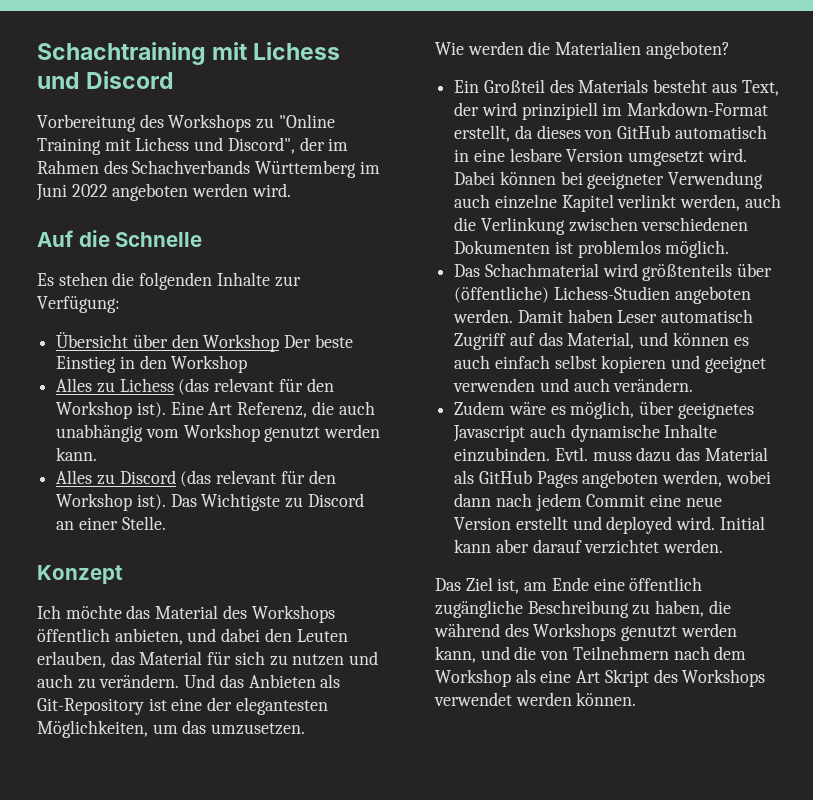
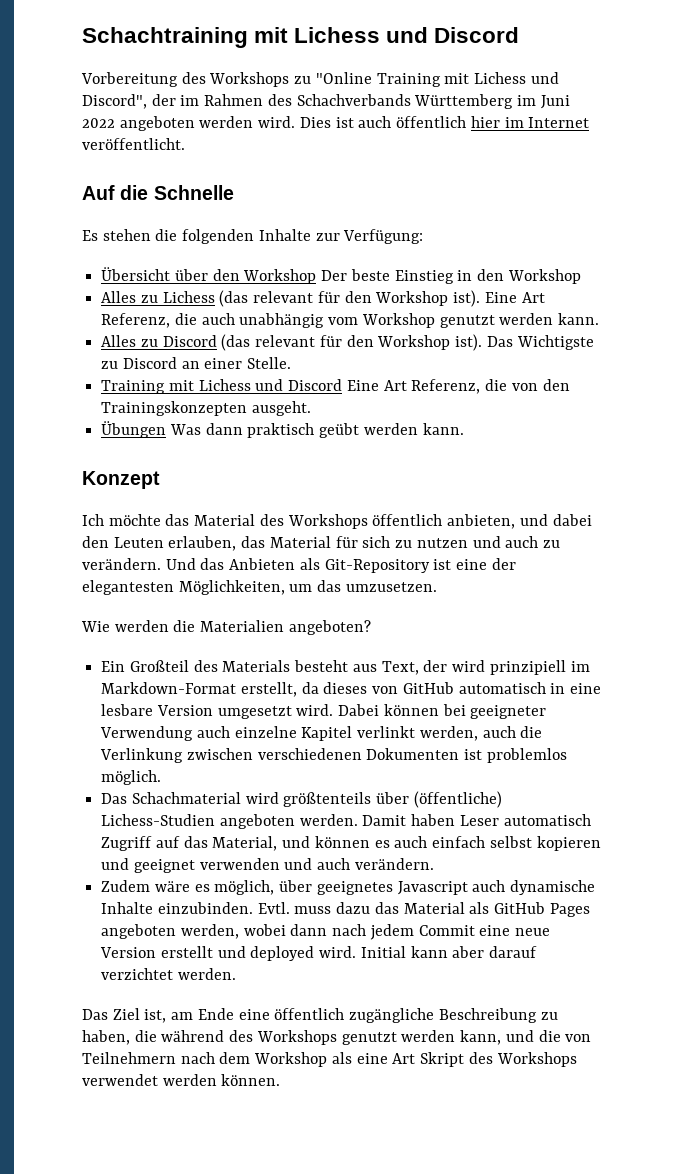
+ Dies ist auch öffentlich hier im Internet veröffentlicht.
+ Training mit Lichess und Discord Eine Art Referenz, die von den Trainingskonzepten ausgeht.
+ Übungen Was dann praktisch geübt werden kann.

